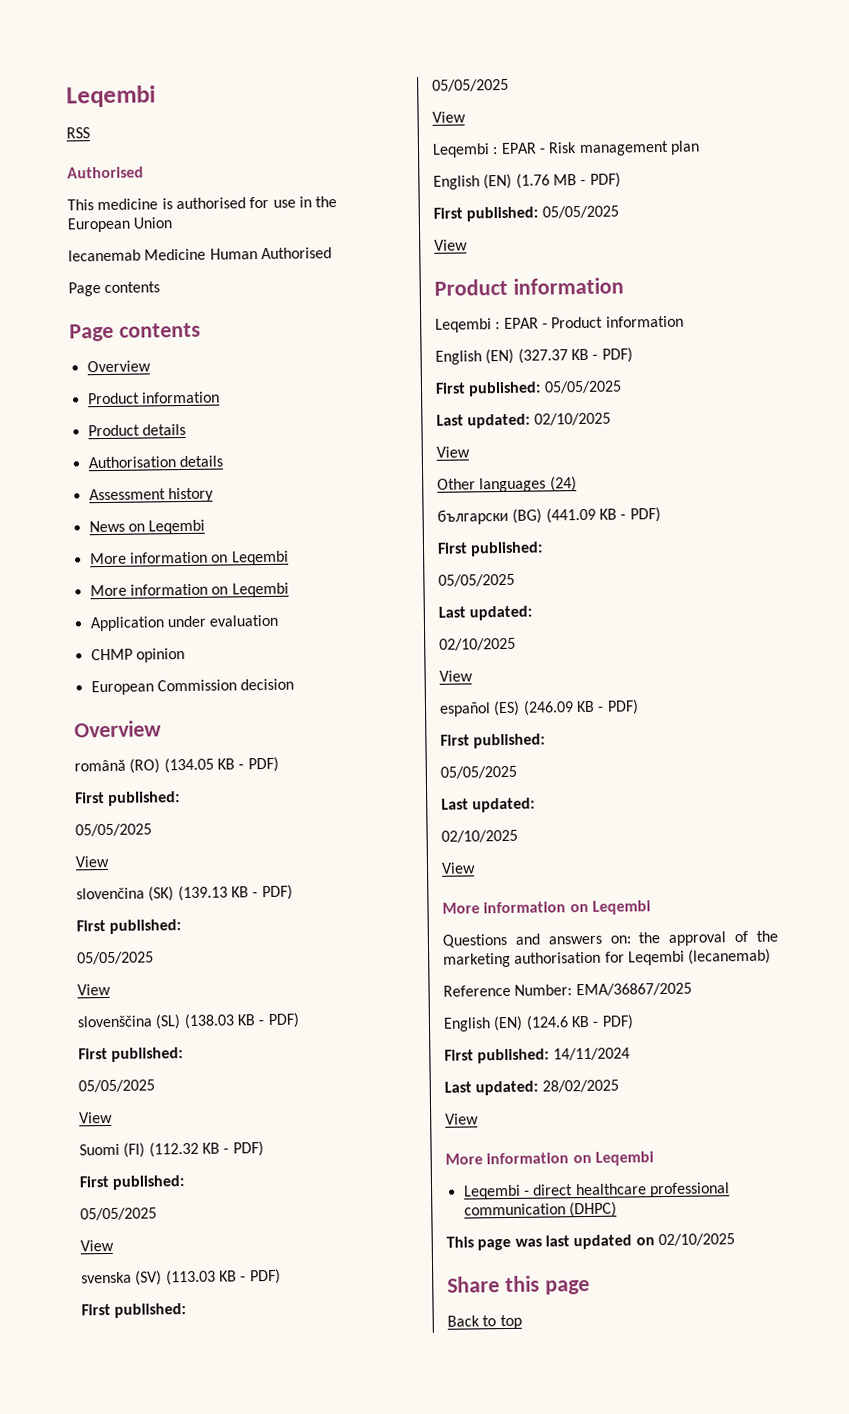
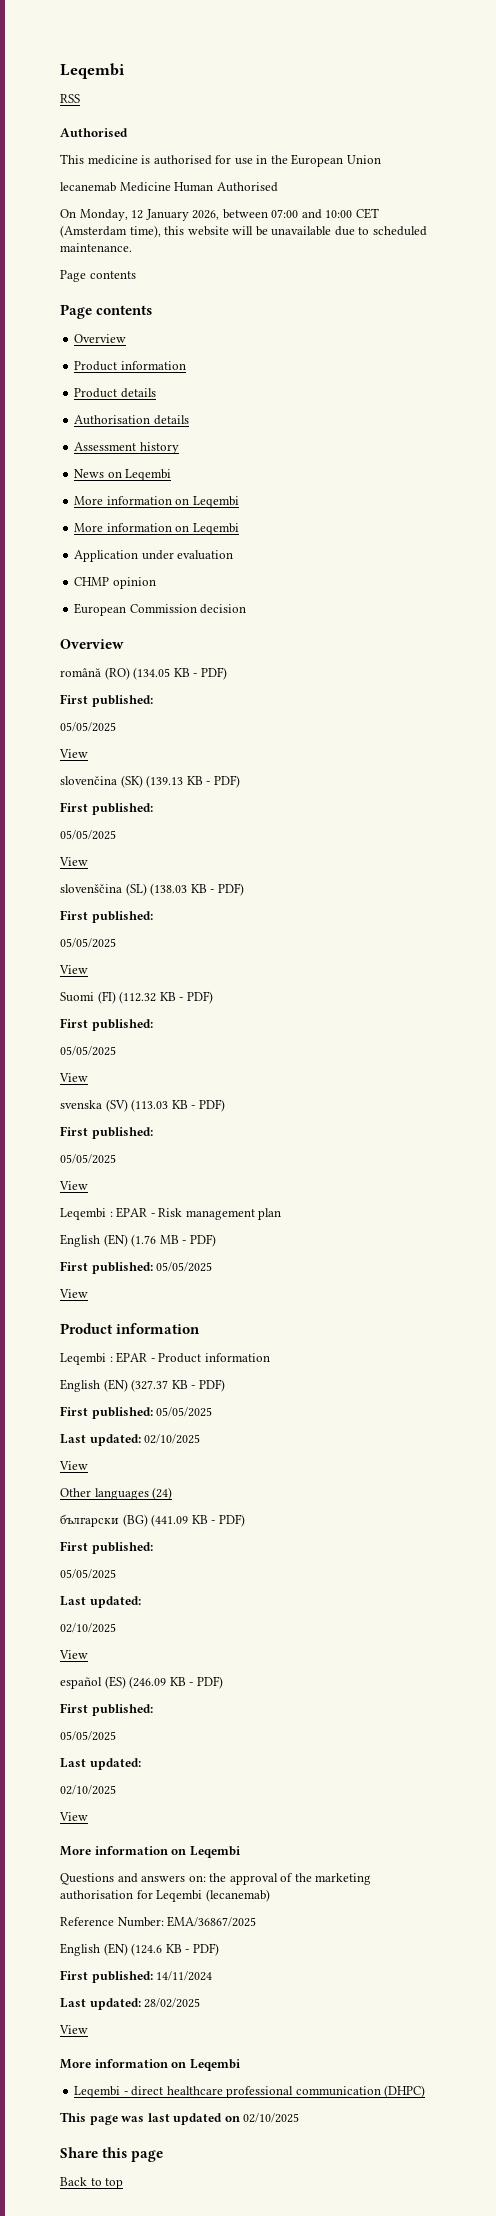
+ On Monday, 12 January 2026, between 07:00 and 10:00 CET (Amsterdam time), this website will be unavailable due to scheduled maintenance.

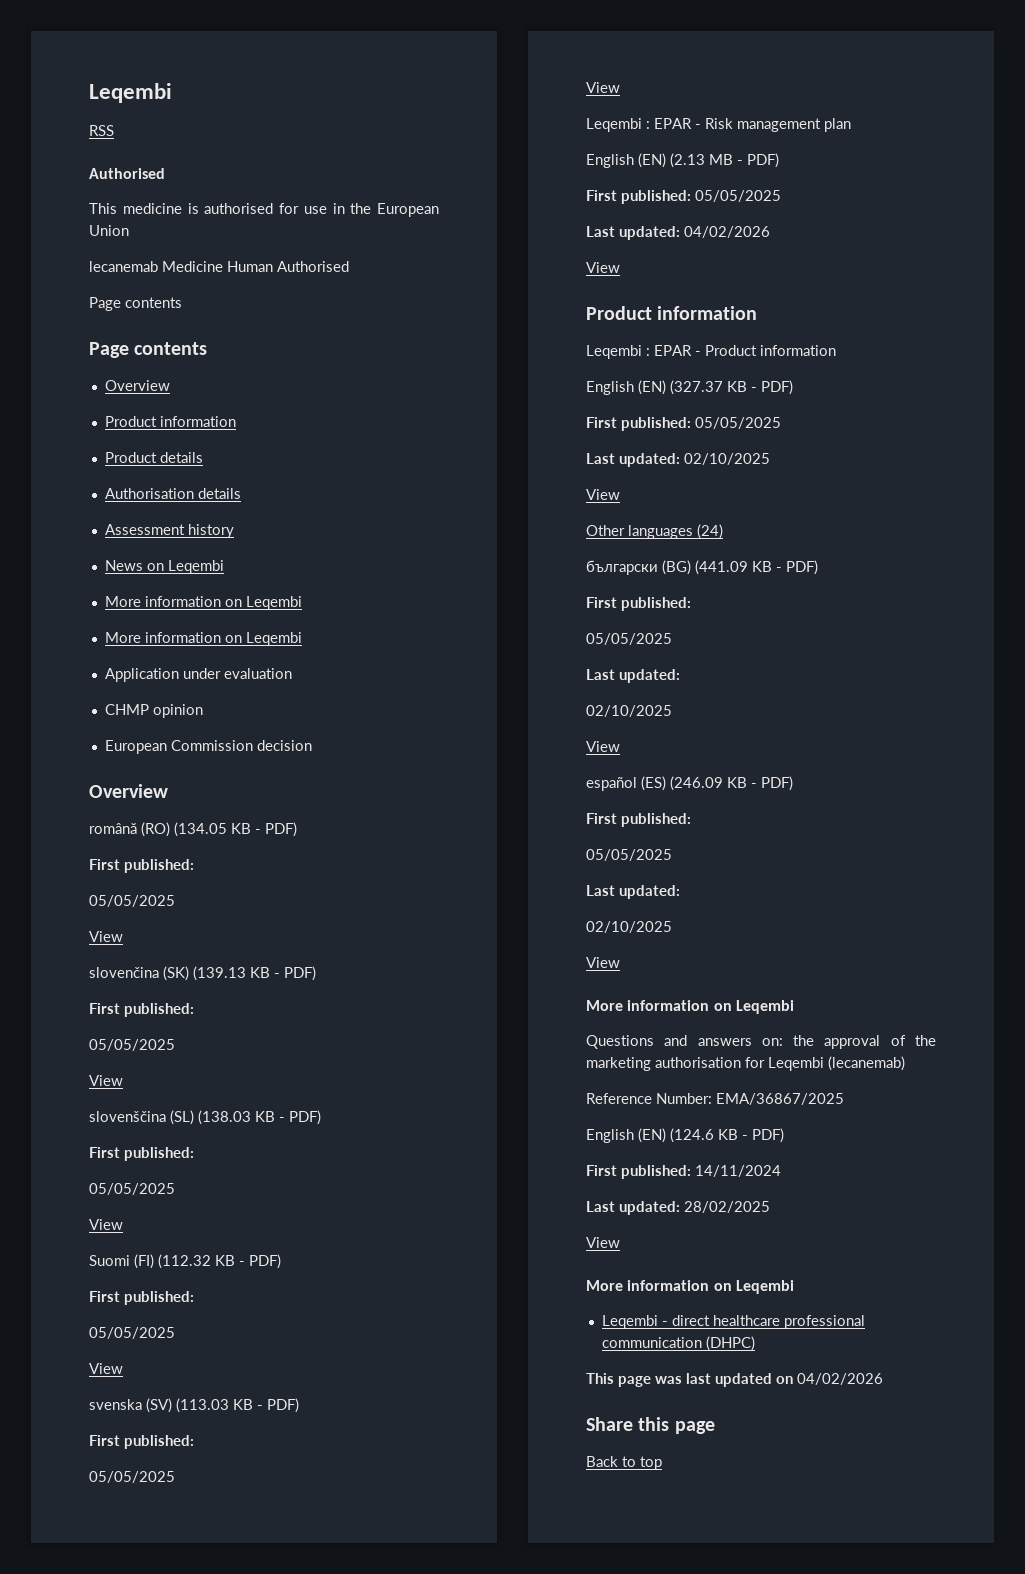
- On Monday, 12 January 2026, between 07:00 and 10:00 CET (Amsterdam time), this website will be unavailable due to scheduled maintenance.
- English (EN) (1.76 MB - PDF)
+ English (EN) (2.13 MB - PDF)
+ Last updated: 04/02/2026
- This page was last updated on 02/10/2025
+ This page was last updated on 04/02/2026

